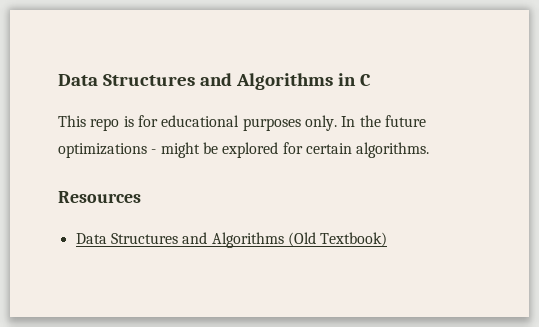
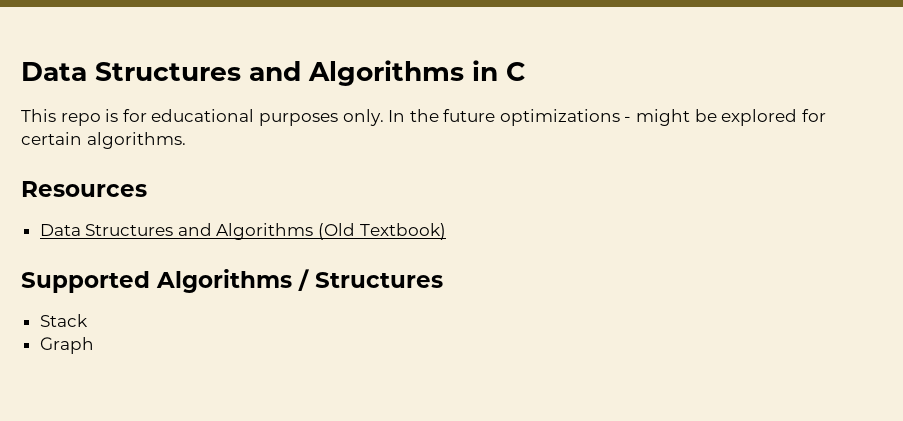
+ Supported Algorithms / Structures
+ Stack
+ Graph

